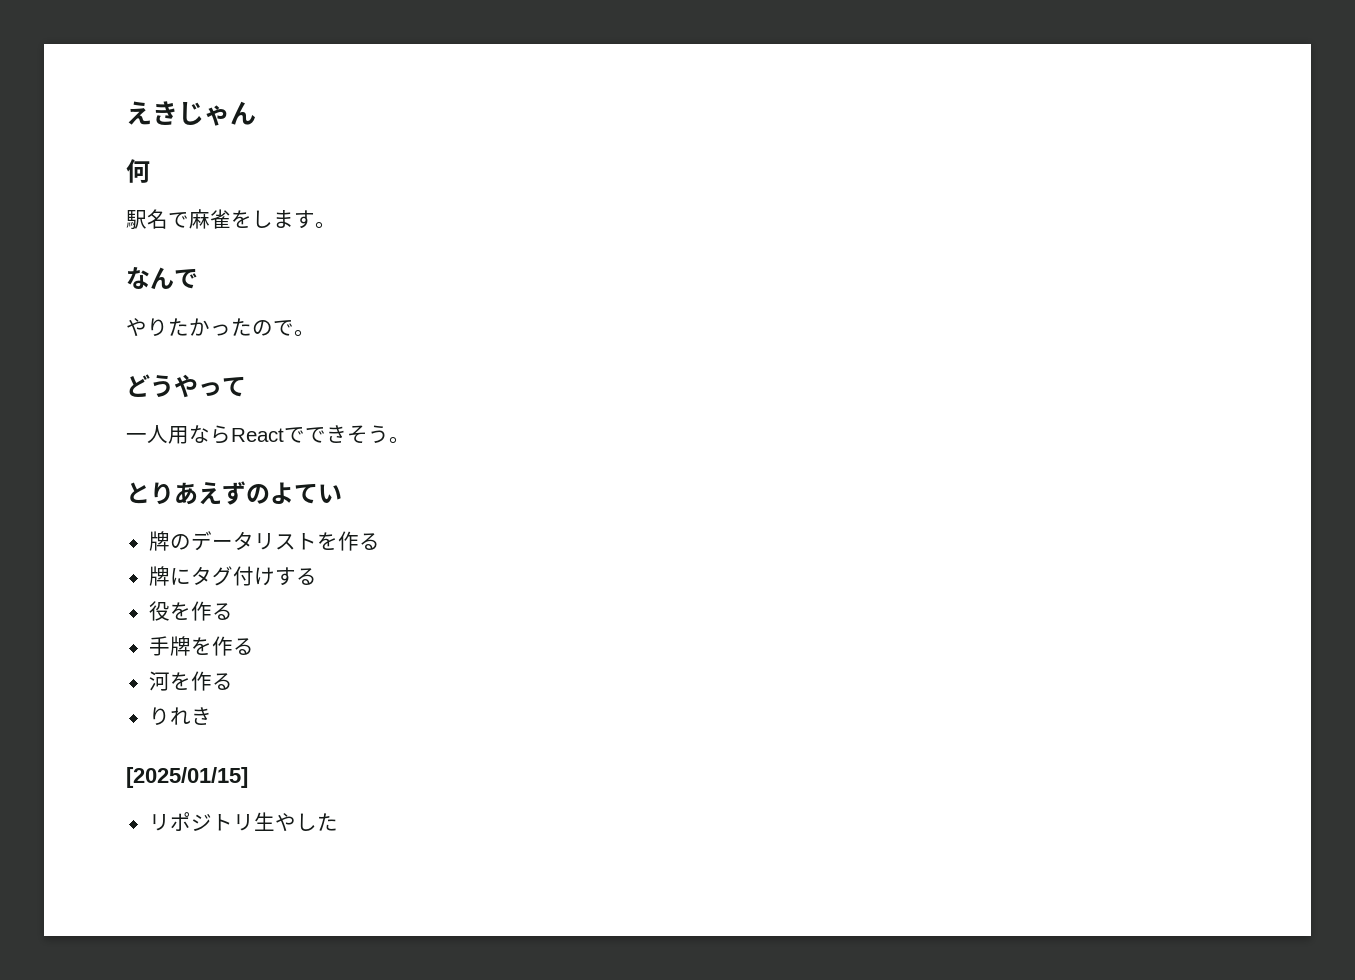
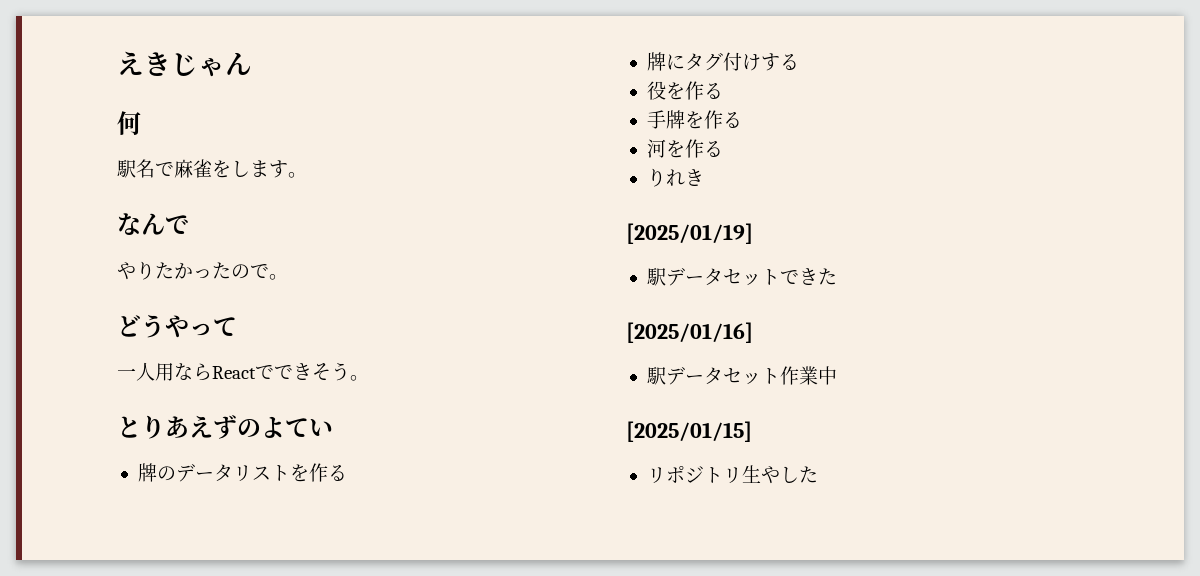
+ [2025/01/19]
+ 駅データセットできた
+ [2025/01/16]
+ 駅データセット作業中

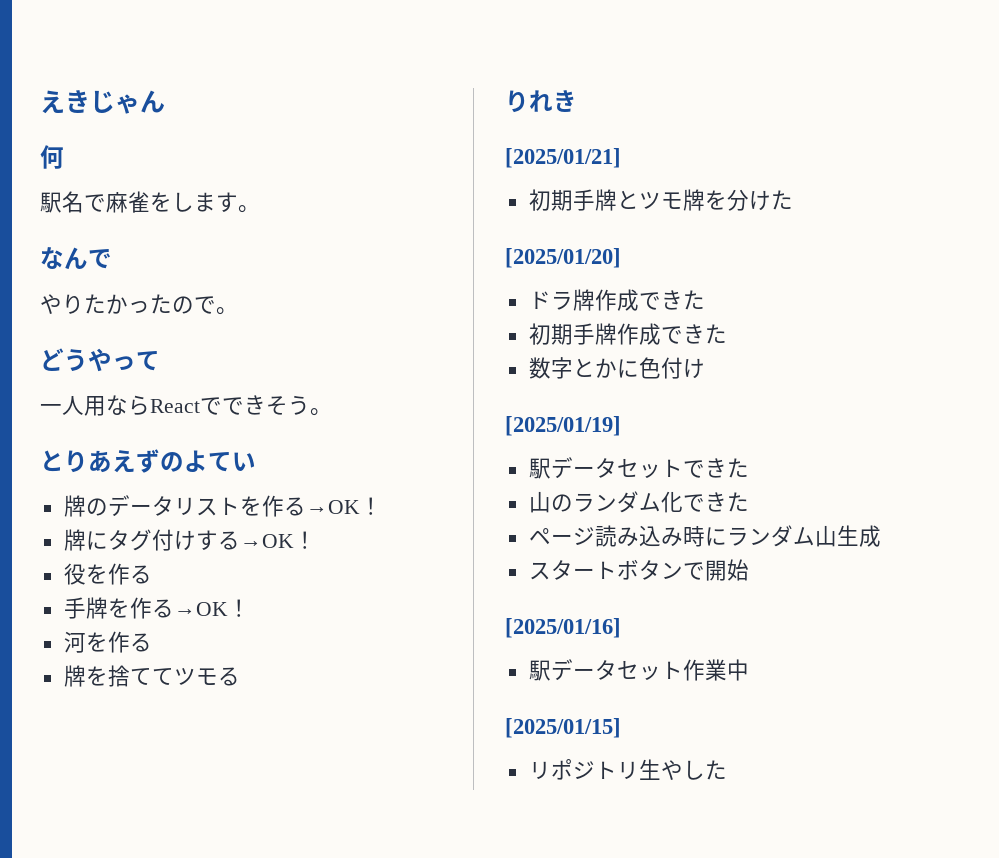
- 牌のデータリストを作る
+ 牌のデータリストを作る→OK！
- 牌にタグ付けする
+ 牌にタグ付けする→OK！
- 手牌を作る
+ 手牌を作る→OK！
+ 牌を捨ててツモる
  りれき
+ [2025/01/21]
+ 初期手牌とツモ牌を分けた
+ [2025/01/20]
+ ドラ牌作成できた
+ 初期手牌作成できた
+ 数字とかに色付け
+ 山のランダム化できた
+ ページ読み込み時にランダム山生成
+ スタートボタンで開始

